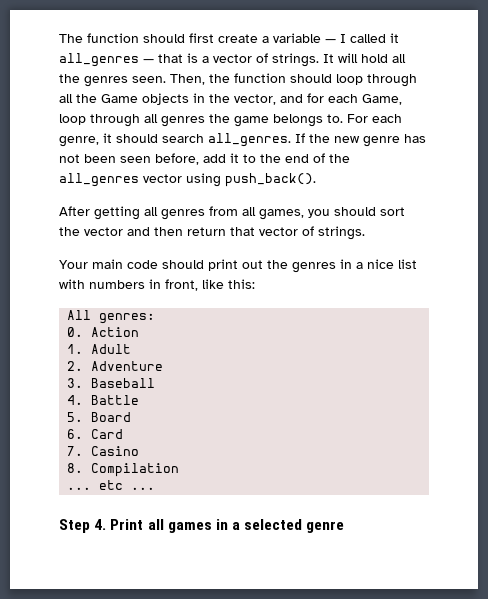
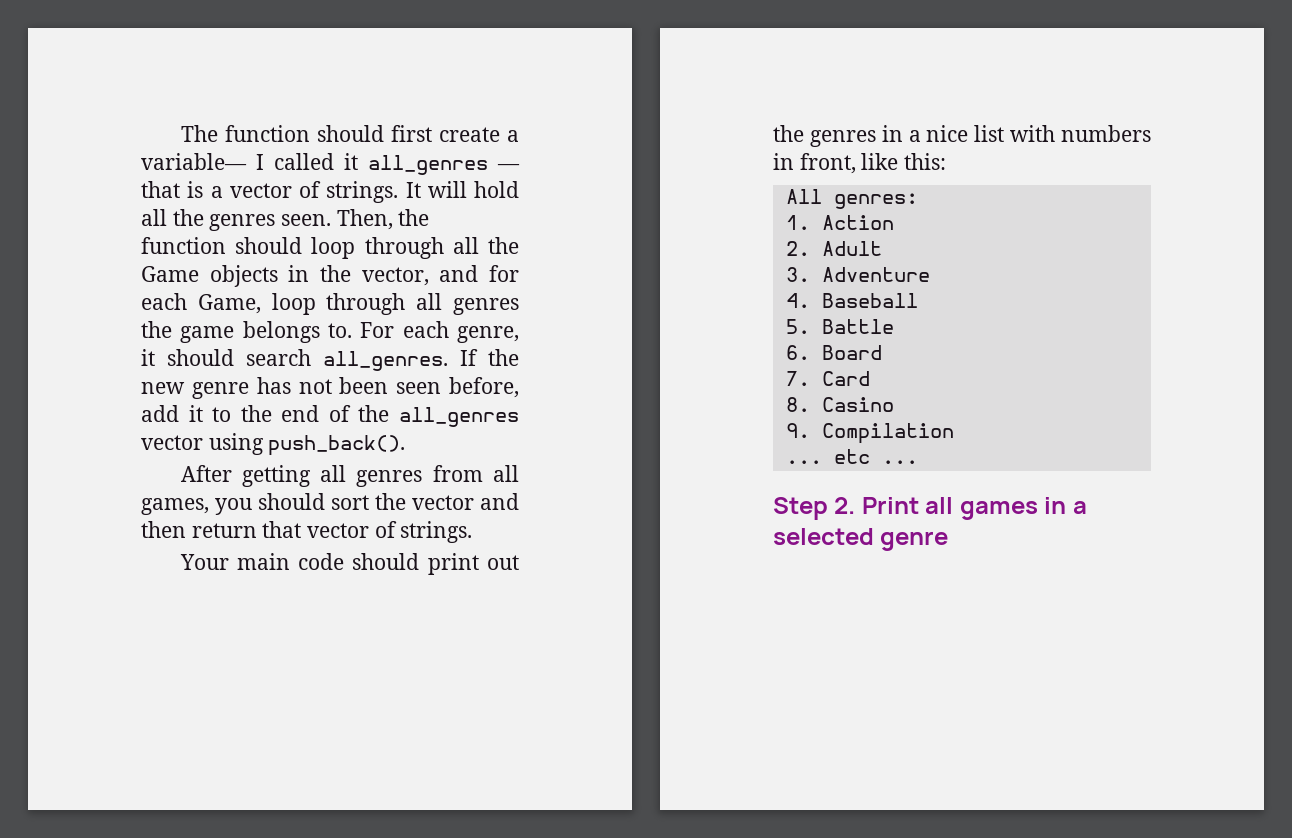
- The function should first create a variable — I called it all_genres — that is a vector of strings.
+ The function should first create a variable— I called it all_genres — that is a vector of strings.
- 0. Action
+ 1. Action
- 1. Adult
+ 2. Adult
- 2. Adventure
+ 3. Adventure
- 3. Baseball
+ 4. Baseball
- 4. Battle
+ 5. Battle
- 5. Board
+ 6. Board
- 6. Card
+ 7. Card
- 7. Casino
+ 8. Casino
- 8. Compilation
+ 9. Compilation
- Step 4. Print all games in a selected genre
+ Step 2. Print all games in a selected genre

